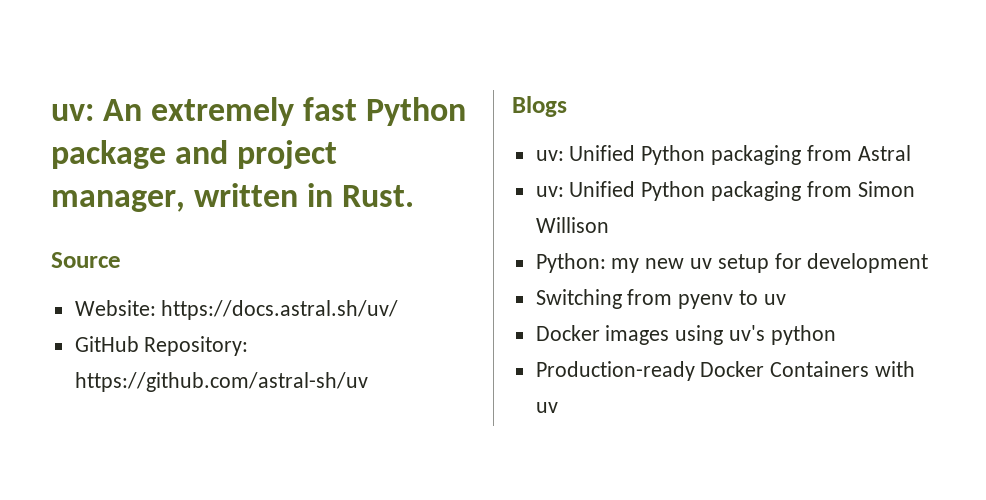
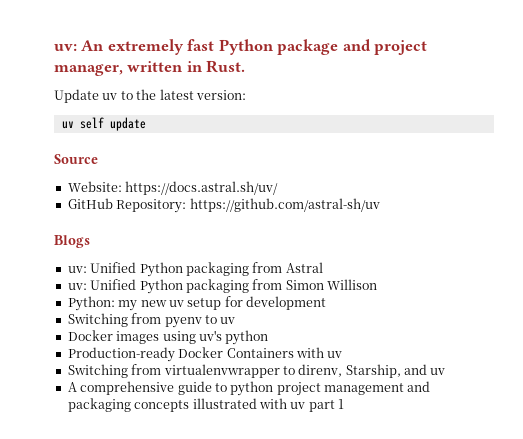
+ Update uv to the latest version:
+ uv self update
+ Switching from virtualenvwrapper to direnv, Starship, and uv
+ A comprehensive guide to python project management and packaging concepts illustrated with uv part 1

